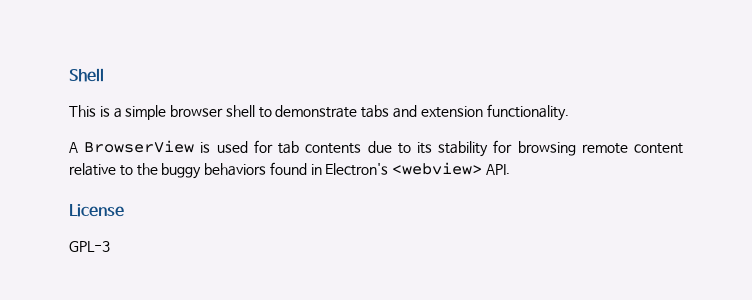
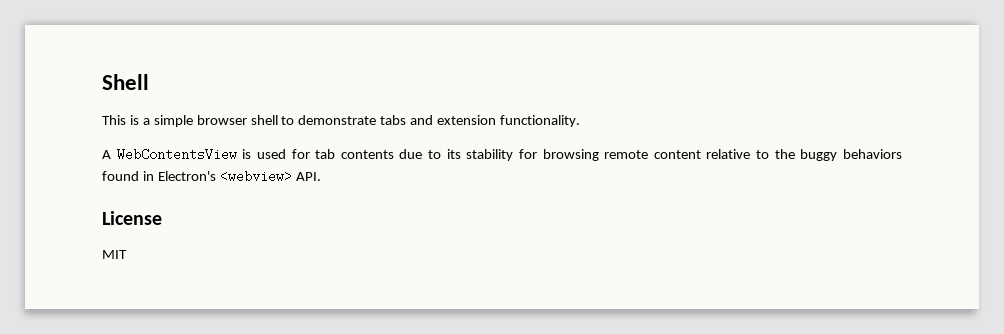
- A BrowserView is used for tab contents due to its stability for browsing remote content relative to the buggy behaviors found in Electron's <webview> API.
+ A WebContentsView is used for tab contents due to its stability for browsing remote content relative to the buggy behaviors found in Electron's <webview> API.
- GPL-3
+ MIT

